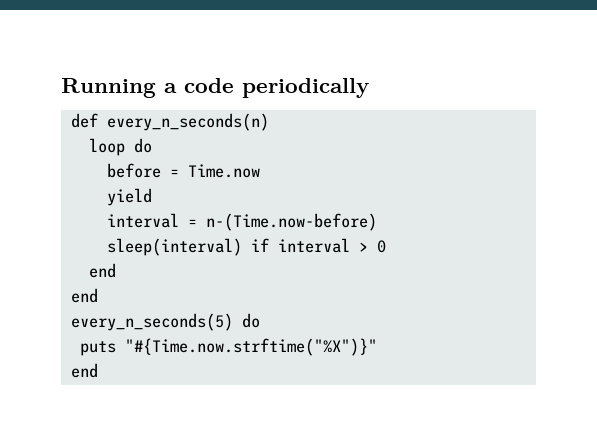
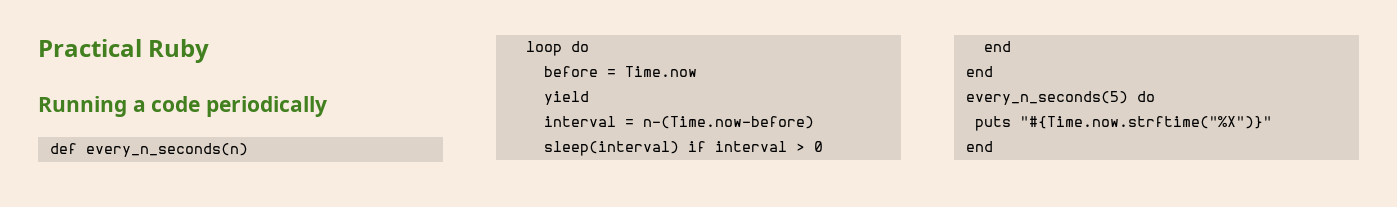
+ Practical Ruby

